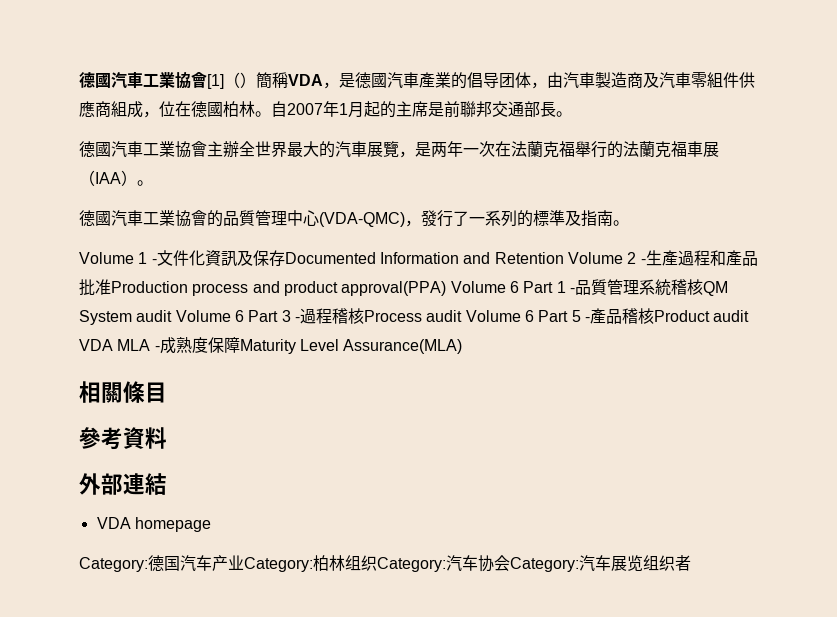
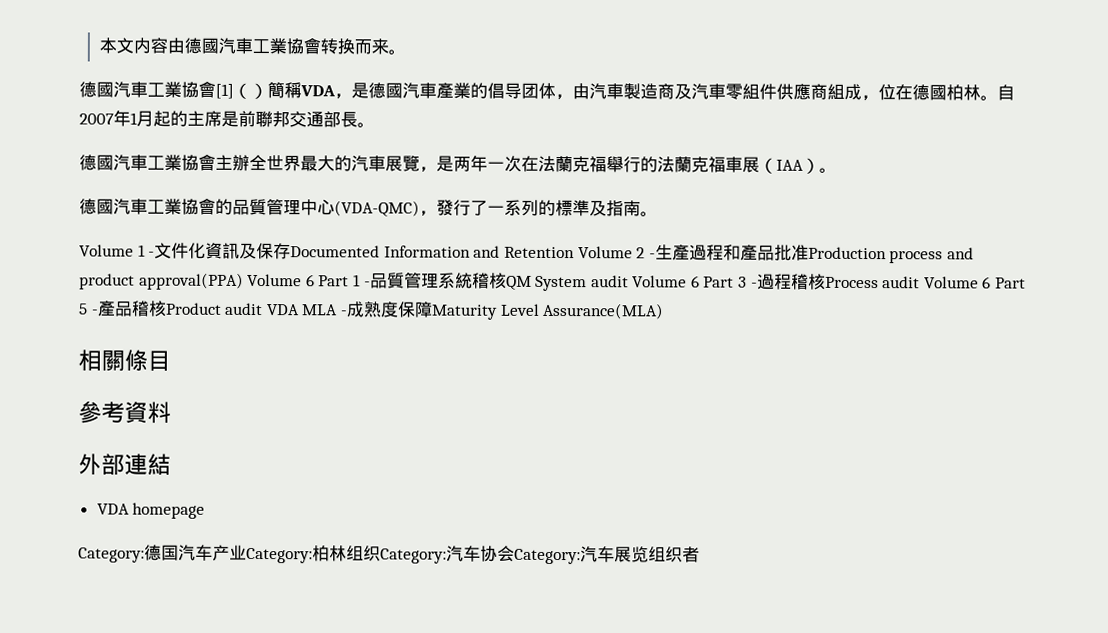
+ 本文内容由德國汽車工業協會转换而来。

